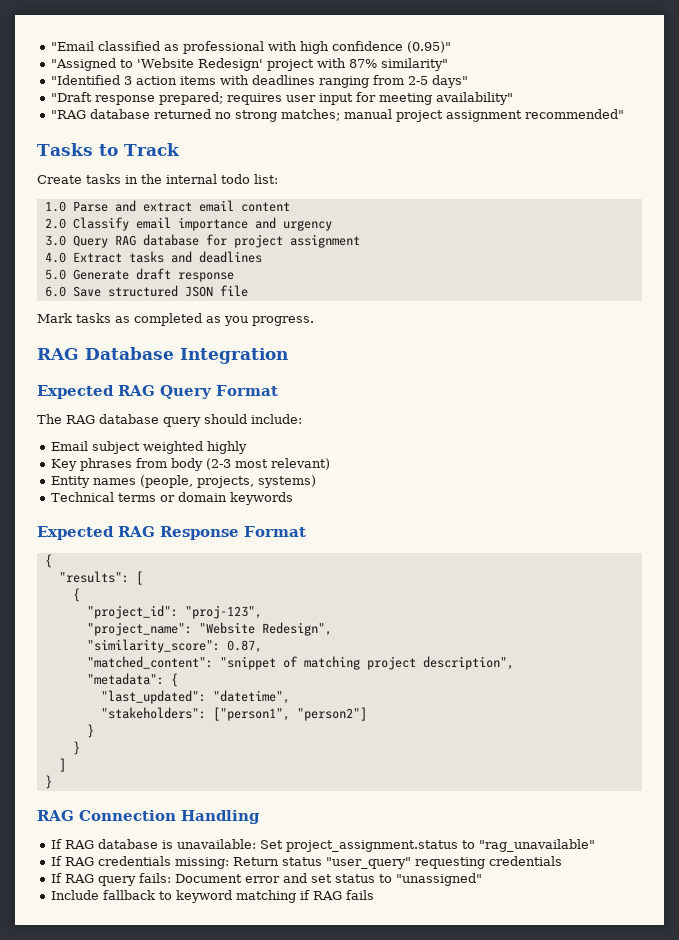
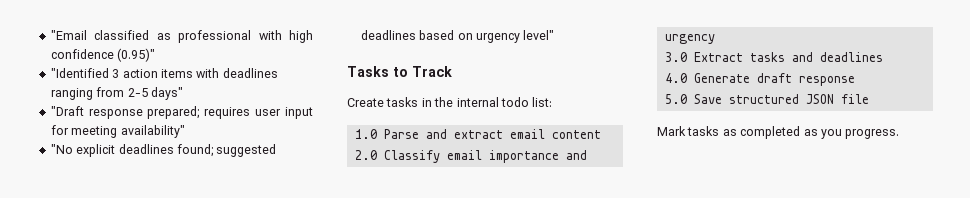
- "Assigned to 'Website Redesign' project with 87% similarity"
- "RAG database returned no strong matches; manual project assignment recommended"
+ "No explicit deadlines found; suggested deadlines based on urgency level"
- 3.0 Query RAG database for project assignment
- 4.0 Extract tasks and deadlines
+ 3.0 Extract tasks and deadlines
- 5.0 Generate draft response
+ 4.0 Generate draft response
- 6.0 Save structured JSON file
+ 5.0 Save structured JSON file
- RAG Database Integration
- Expected RAG Query Format
- The RAG database query should include:
- Email subject weighted highly
- Key phrases from body (2-3 most relevant)
- Entity names (people, projects, systems)
- Technical terms or domain keywords
- Expected RAG Response Format
- {
- "results": [
- {
- "project_id": "proj-123",
- "project_name": "Website Redesign",
- "similarity_score": 0.87,
- "matched_content": "snippet of matching project description",
- "metadata": {
- "last_updated": "datetime",
- "stakeholders": ["person1", "person2"]
- }
- }
- ]
- }
- RAG Connection Handling
- If RAG database is unavailable: Set project_assignment.status to "rag_unavailable"
- If RAG credentials missing: Return status "user_query" requesting credentials
- If RAG query fails: Document error and set status to "unassigned"
- Include fallback to keyword matching if RAG fails

